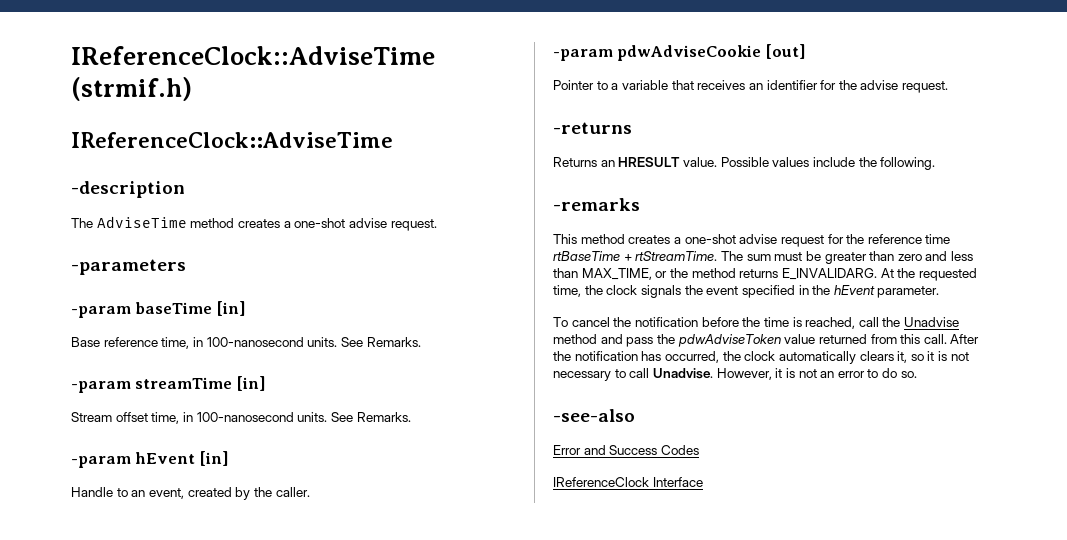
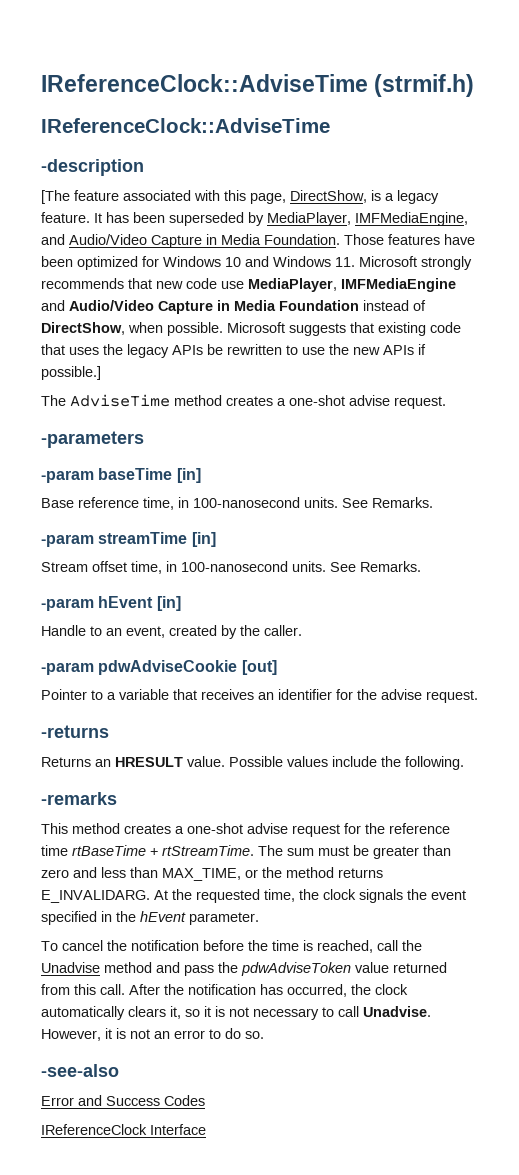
+ [The feature associated with this page, DirectShow, is a legacy feature. It has been superseded by MediaPlayer, IMFMediaEngine, and Audio/Video Capture in Media Foundation. Those features have been optimized for Windows 10 and Windows 11. Microsoft strongly recommends that new code use MediaPlayer, IMFMediaEngine and Audio/Video Capture in Media Foundation instead of DirectShow, when possible. Microsoft suggests that existing code that uses the legacy APIs be rewritten to use the new APIs if possible.]

